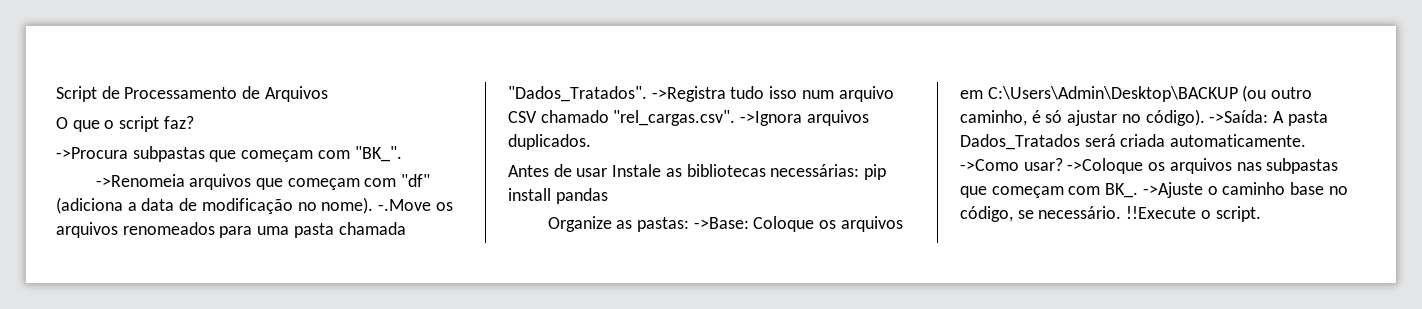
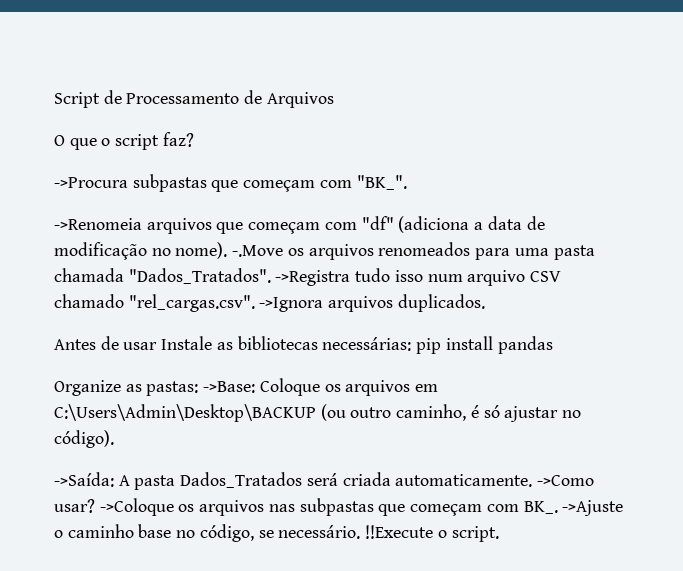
- Organize as pastas: ->Base: Coloque os arquivos em C:\Users\Admin\Desktop\BACKUP (ou outro caminho, é só ajustar no código). ->Saída: A pasta Dados_Tratados será criada automaticamente.
+ Organize as pastas: ->Base: Coloque os arquivos em C:\Users\Admin\Desktop\BACKUP (ou outro caminho, é só ajustar no código).
+ ->Saída: A pasta Dados_Tratados será criada automaticamente.

